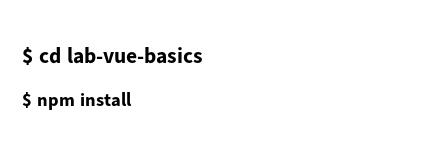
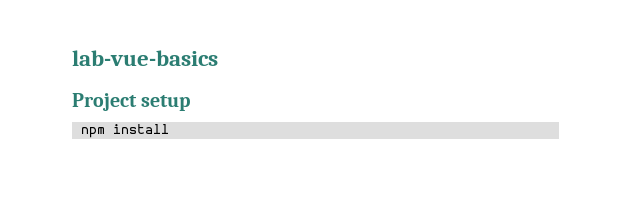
- $ cd lab-vue-basics
+ lab-vue-basics
- $ npm install
+ Project setup
+ npm install

